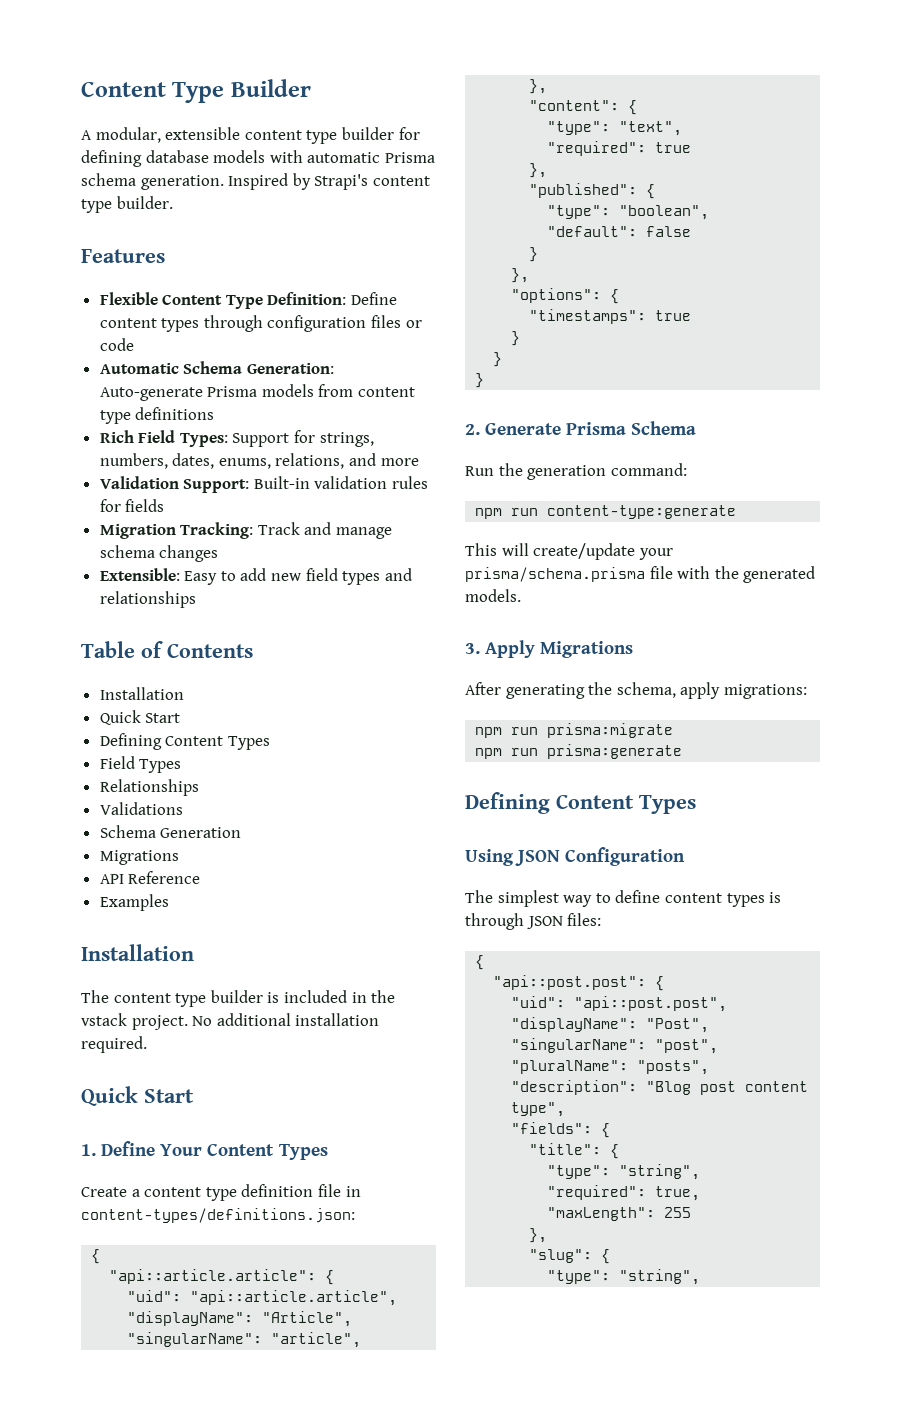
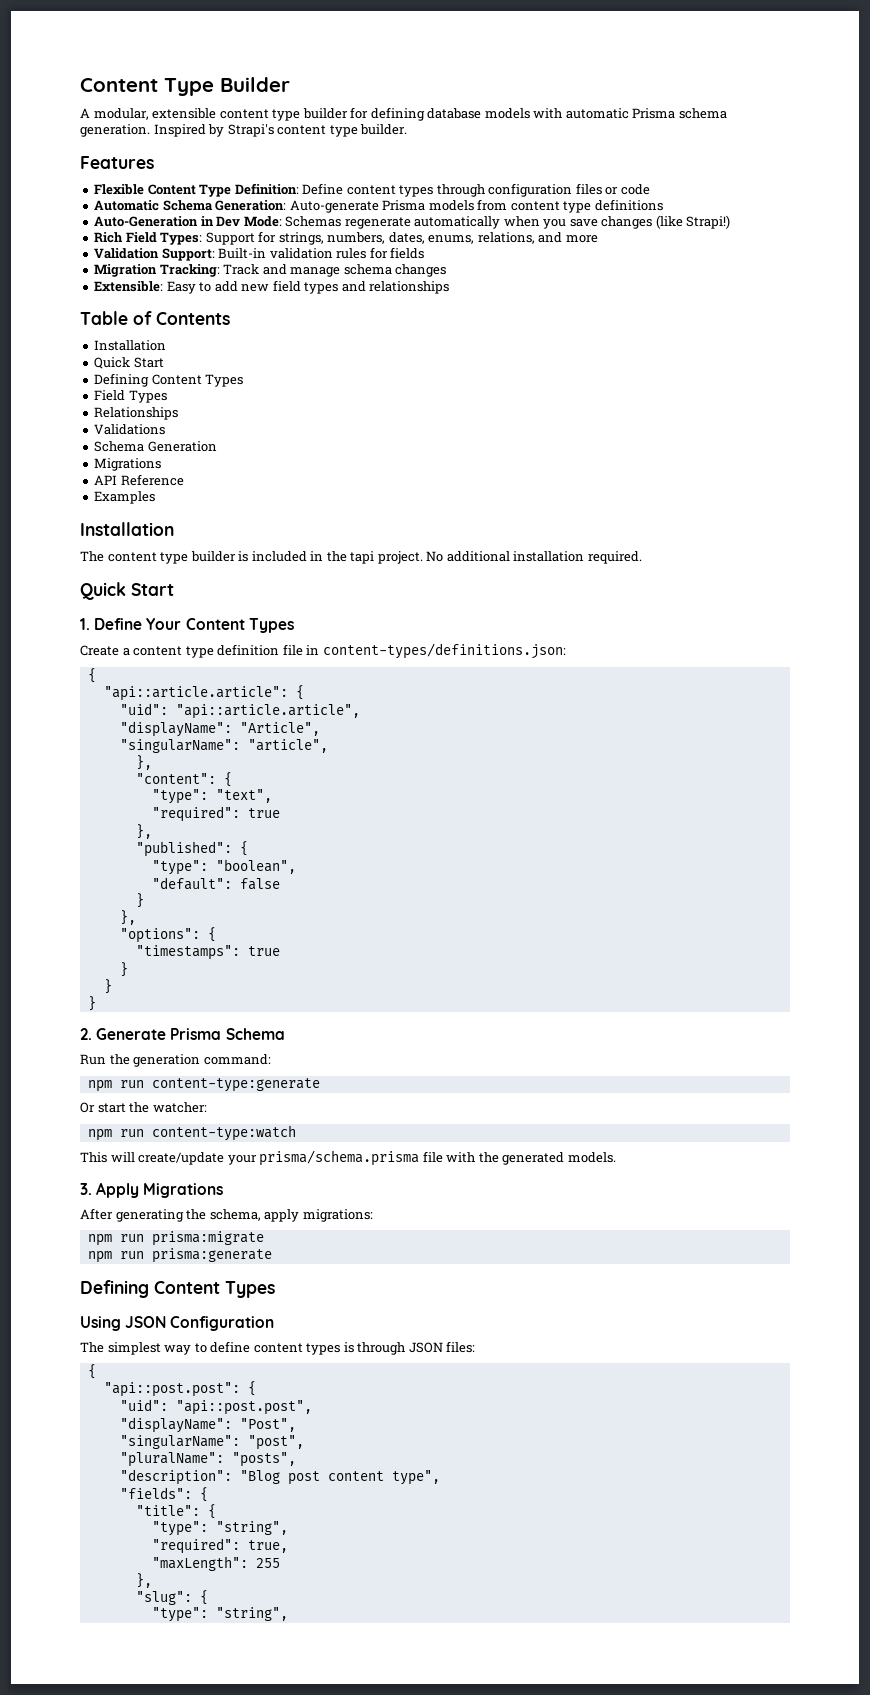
+ Auto-Generation in Dev Mode: Schemas regenerate automatically when you save changes (like Strapi!)
- The content type builder is included in the vstack project.
+ The content type builder is included in the tapi project.
+ Or start the watcher:
+ npm run content-type:watch

